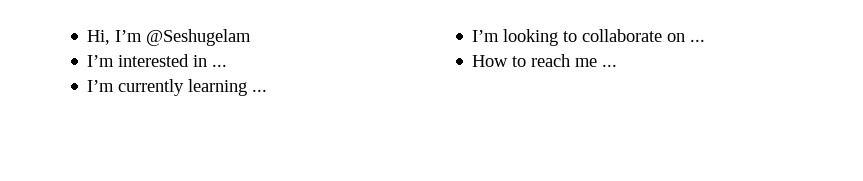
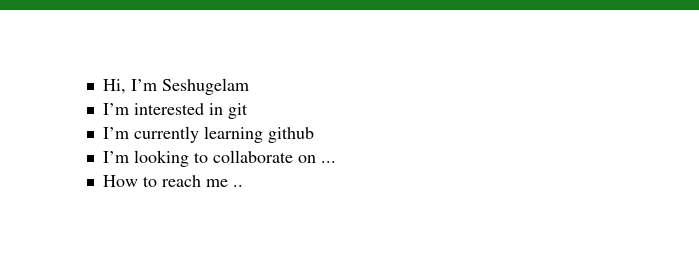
- Hi, I’m @Seshugelam
+ Hi, I’m Seshugelam
- I’m interested in ...
+ I’m interested in git
- I’m currently learning ...
+ I’m currently learning github
- How to reach me ...
+ How to reach me ..

